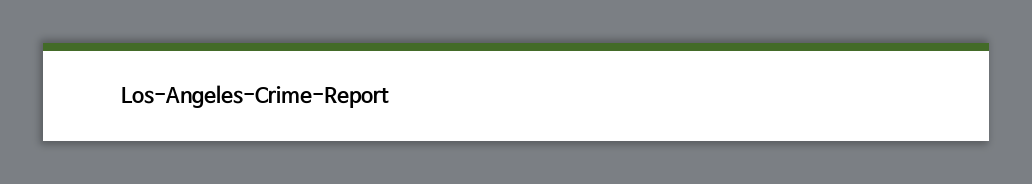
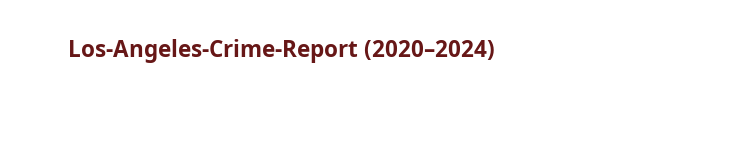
- Los-Angeles-Crime-Report
+ Los-Angeles-Crime-Report (2020–2024)

